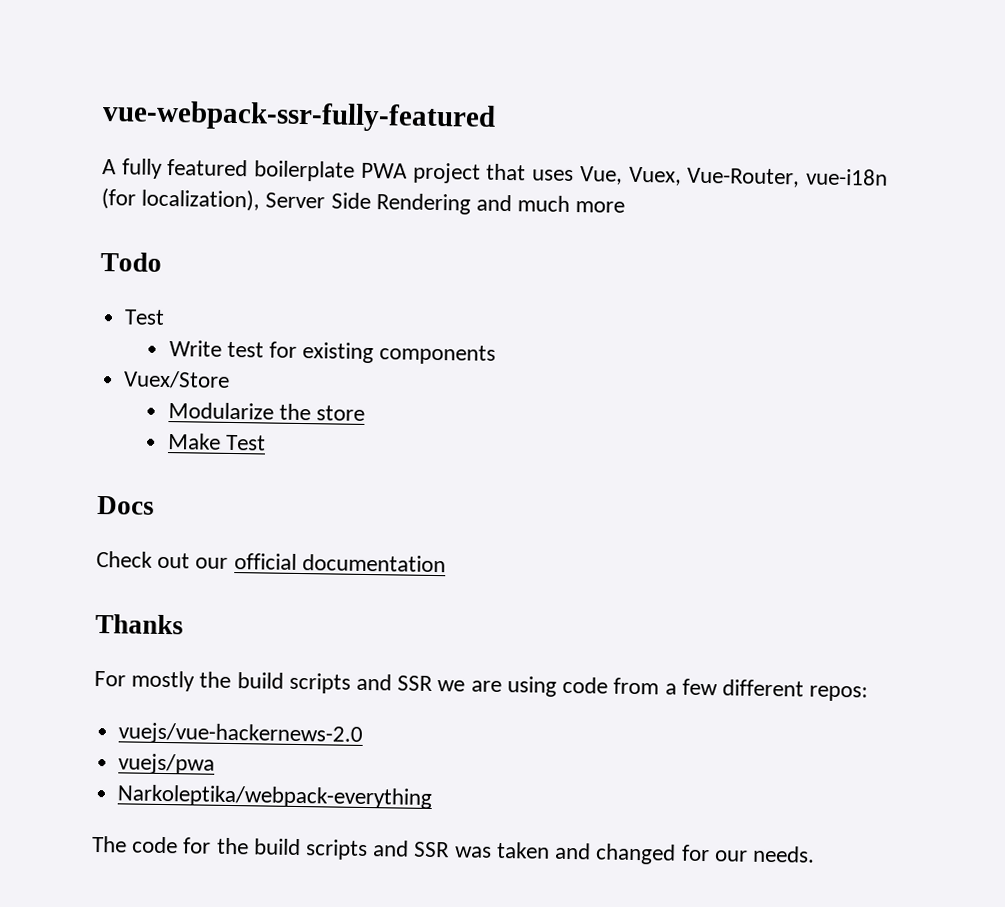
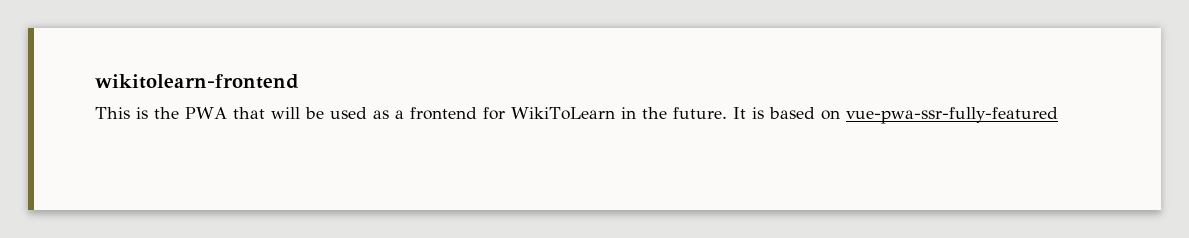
- vue-webpack-ssr-fully-featured
- A fully featured boilerplate PWA project that uses Vue, Vuex, Vue-Router, vue-i18n (for localization), Server Side Rendering and much more
- Todo
- Test
- Write test for existing components
- Vuex/Store
- Modularize the store
- Make Test
- Docs
- Check out our official documentation
- Thanks
- For mostly the build scripts and SSR we are using code from a few different repos:
- vuejs/vue-hackernews-2.0
- vuejs/pwa
- Narkoleptika/webpack-everything
- The code for the build scripts and SSR was taken and changed for our needs.
+ wikitolearn-frontend
+ This is the PWA that will be used as a frontend for WikiToLearn in the future. It is based on vue-pwa-ssr-fully-featured

